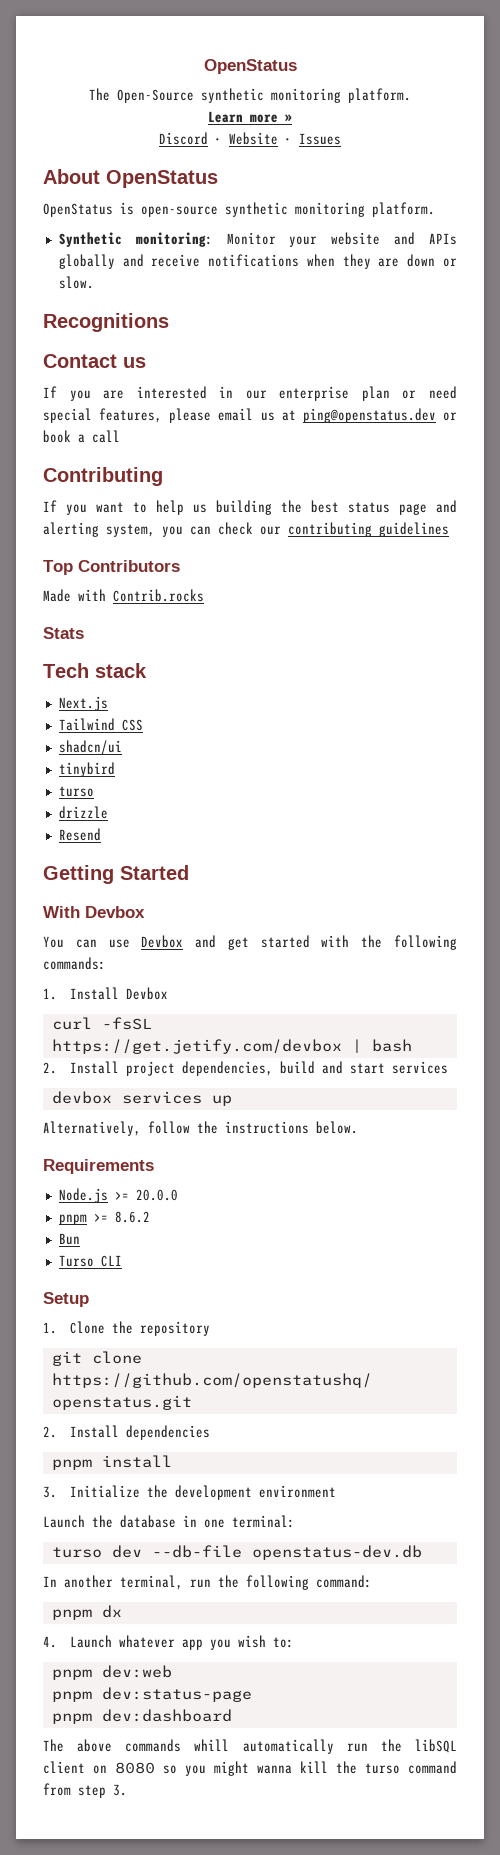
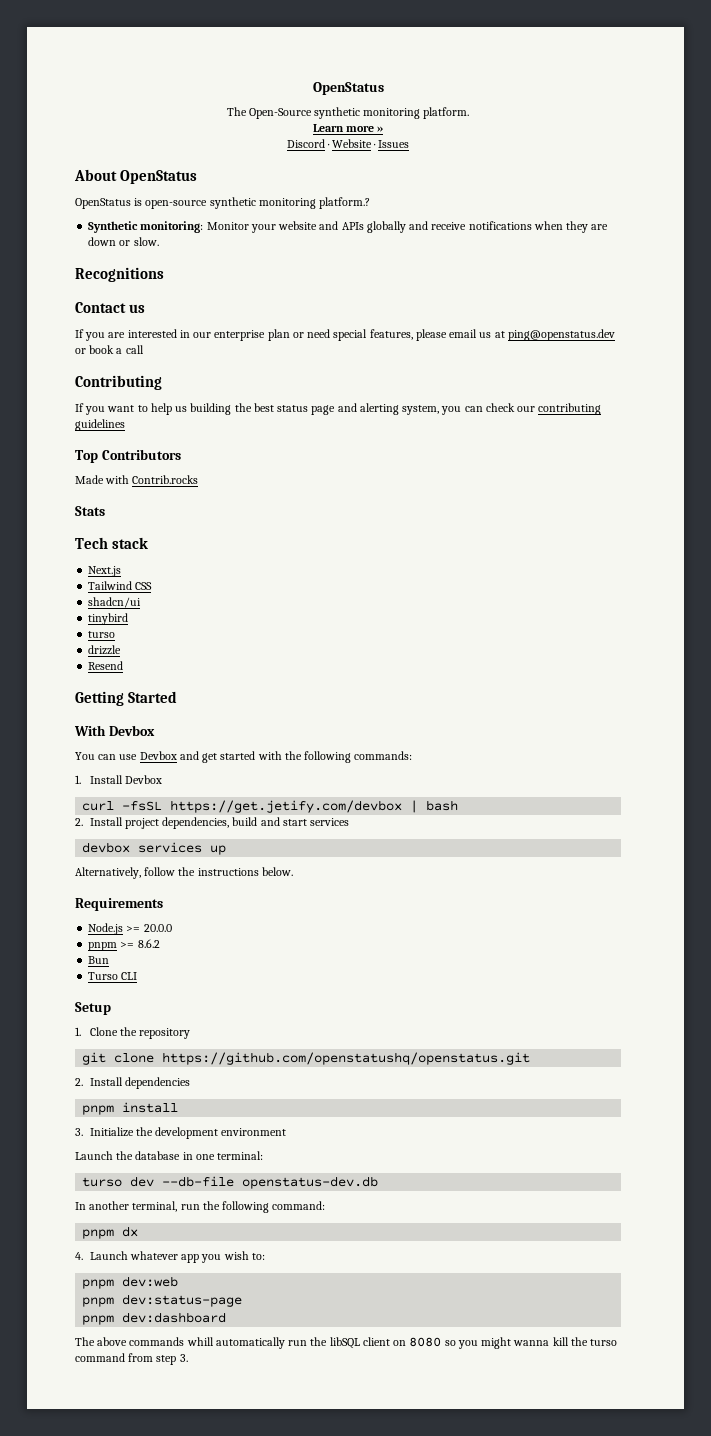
- OpenStatus is open-source synthetic monitoring platform.
+ OpenStatus is open-source synthetic monitoring platform.?

